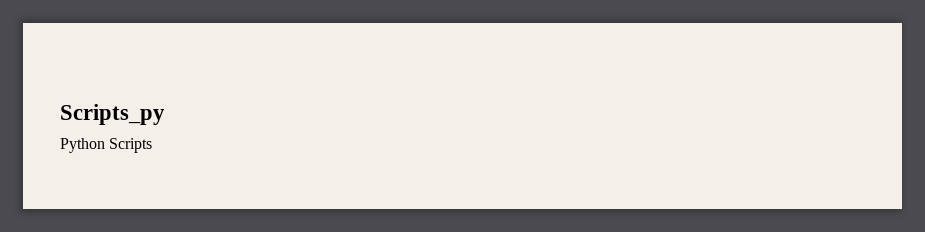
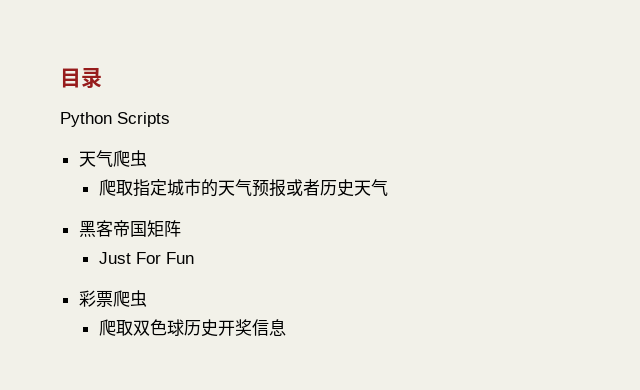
- Scripts_py
+ 目录
+ 天气爬虫
+ 爬取指定城市的天气预报或者历史天气
+ 黑客帝国矩阵
+ Just For Fun
+ 彩票爬虫
+ 爬取双色球历史开奖信息

